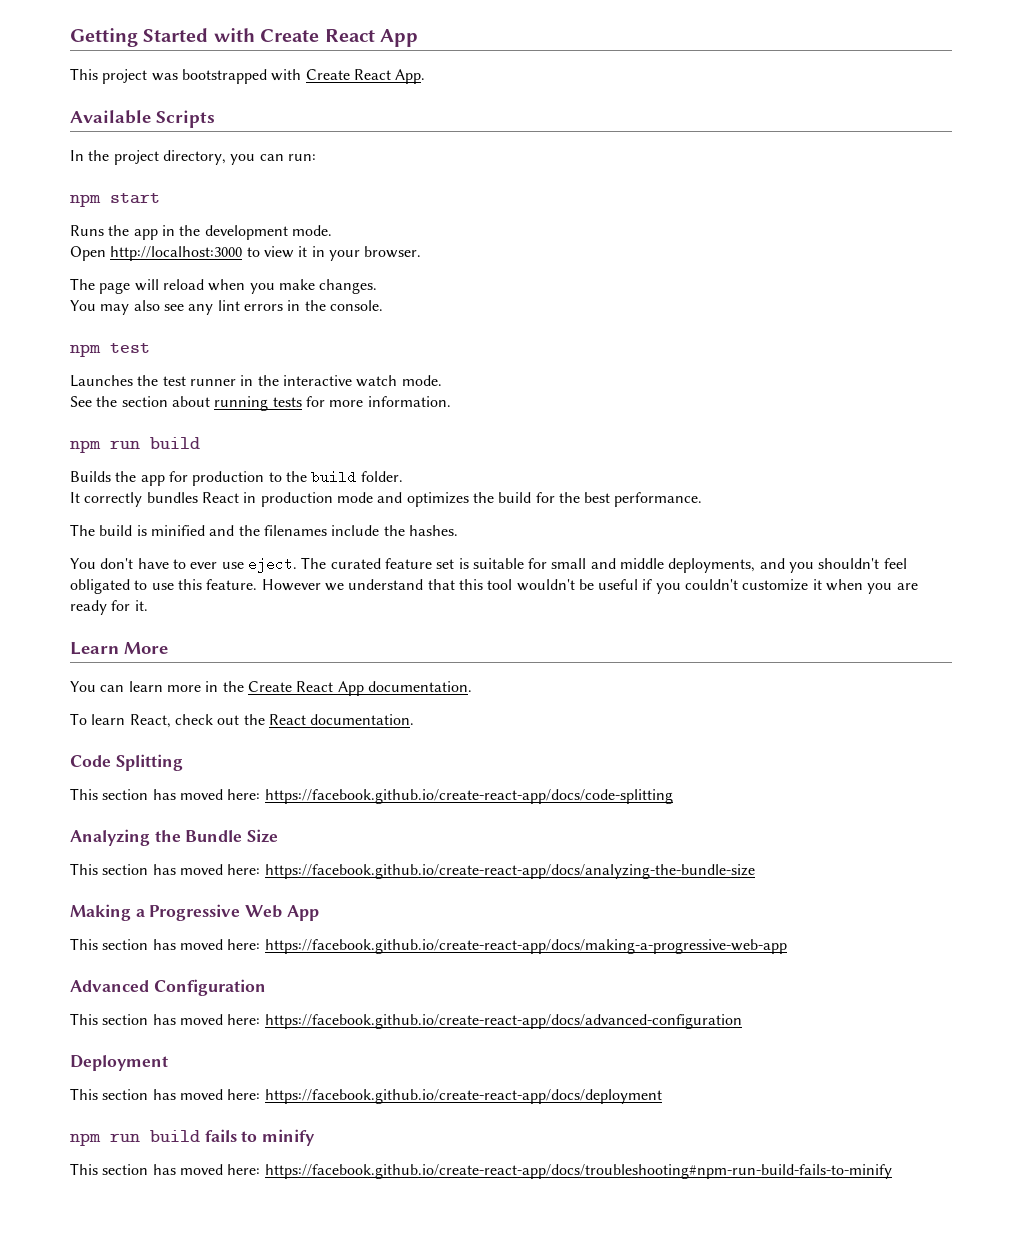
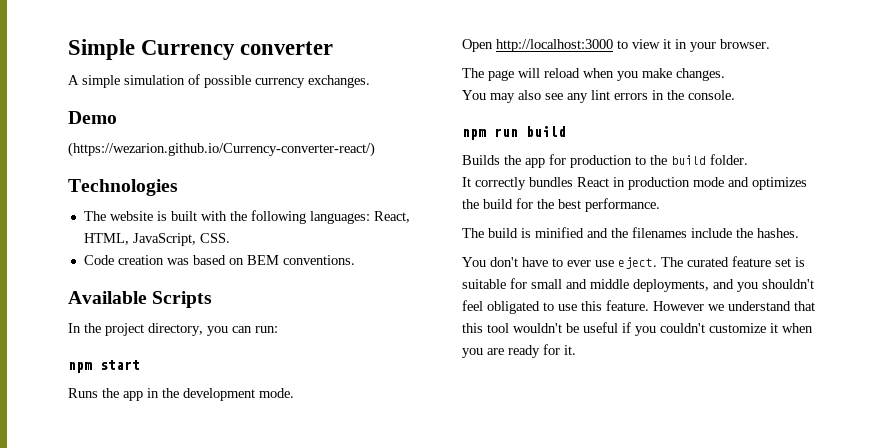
- Getting Started with Create React App
- This project was bootstrapped with Create React App.
+ Simple Currency converter
+ A simple simulation of possible currency exchanges.
+ Demo
+ (https://wezarion.github.io/Currency-converter-react/)
+ Technologies
+ The website is built with the following languages: React, HTML, JavaScript, CSS.
+ Code creation was based on BEM conventions.
- npm test
- Launches the test runner in the interactive watch mode.
- See the section about running tests for more information.
- Learn More
- You can learn more in the Create React App documentation.
- To learn React, check out the React documentation.
- Code Splitting
- This section has moved here: https://facebook.github.io/create-react-app/docs/code-splitting
- Analyzing the Bundle Size
- This section has moved here: https://facebook.github.io/create-react-app/docs/analyzing-the-bundle-size
- Making a Progressive Web App
- This section has moved here: https://facebook.github.io/create-react-app/docs/making-a-progressive-web-app
- Advanced Configuration
- This section has moved here: https://facebook.github.io/create-react-app/docs/advanced-configuration
- Deployment
- This section has moved here: https://facebook.github.io/create-react-app/docs/deployment
- npm run build fails to minify
- This section has moved here: https://facebook.github.io/create-react-app/docs/troubleshooting#npm-run-build-fails-to-minify

